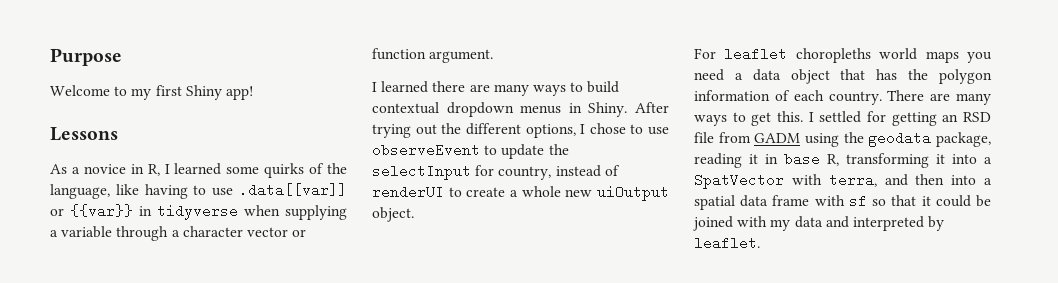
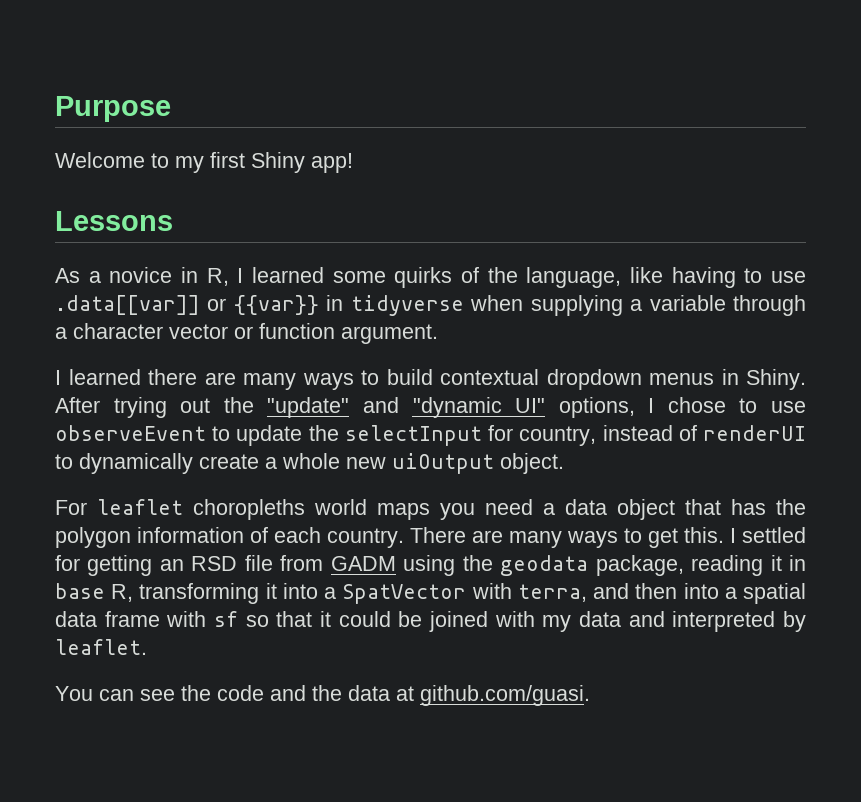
- After trying out the different options, I chose to use observeEvent to update the selectInput for country, instead of renderUI to create a whole new uiOutput object.
+ After trying out the "update" and "dynamic UI" options, I chose to use observeEvent to update the selectInput for country, instead of renderUI to dynamically create a whole new uiOutput object.
+ You can see the code and the data at github.com/guasi.

